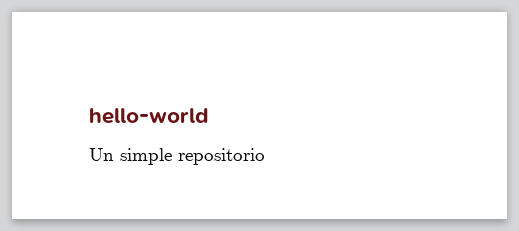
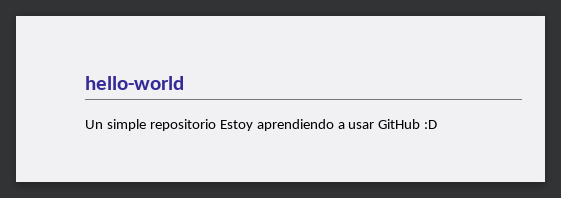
- Un simple repositorio
+ Un simple repositorio Estoy aprendiendo a usar GitHub :D

